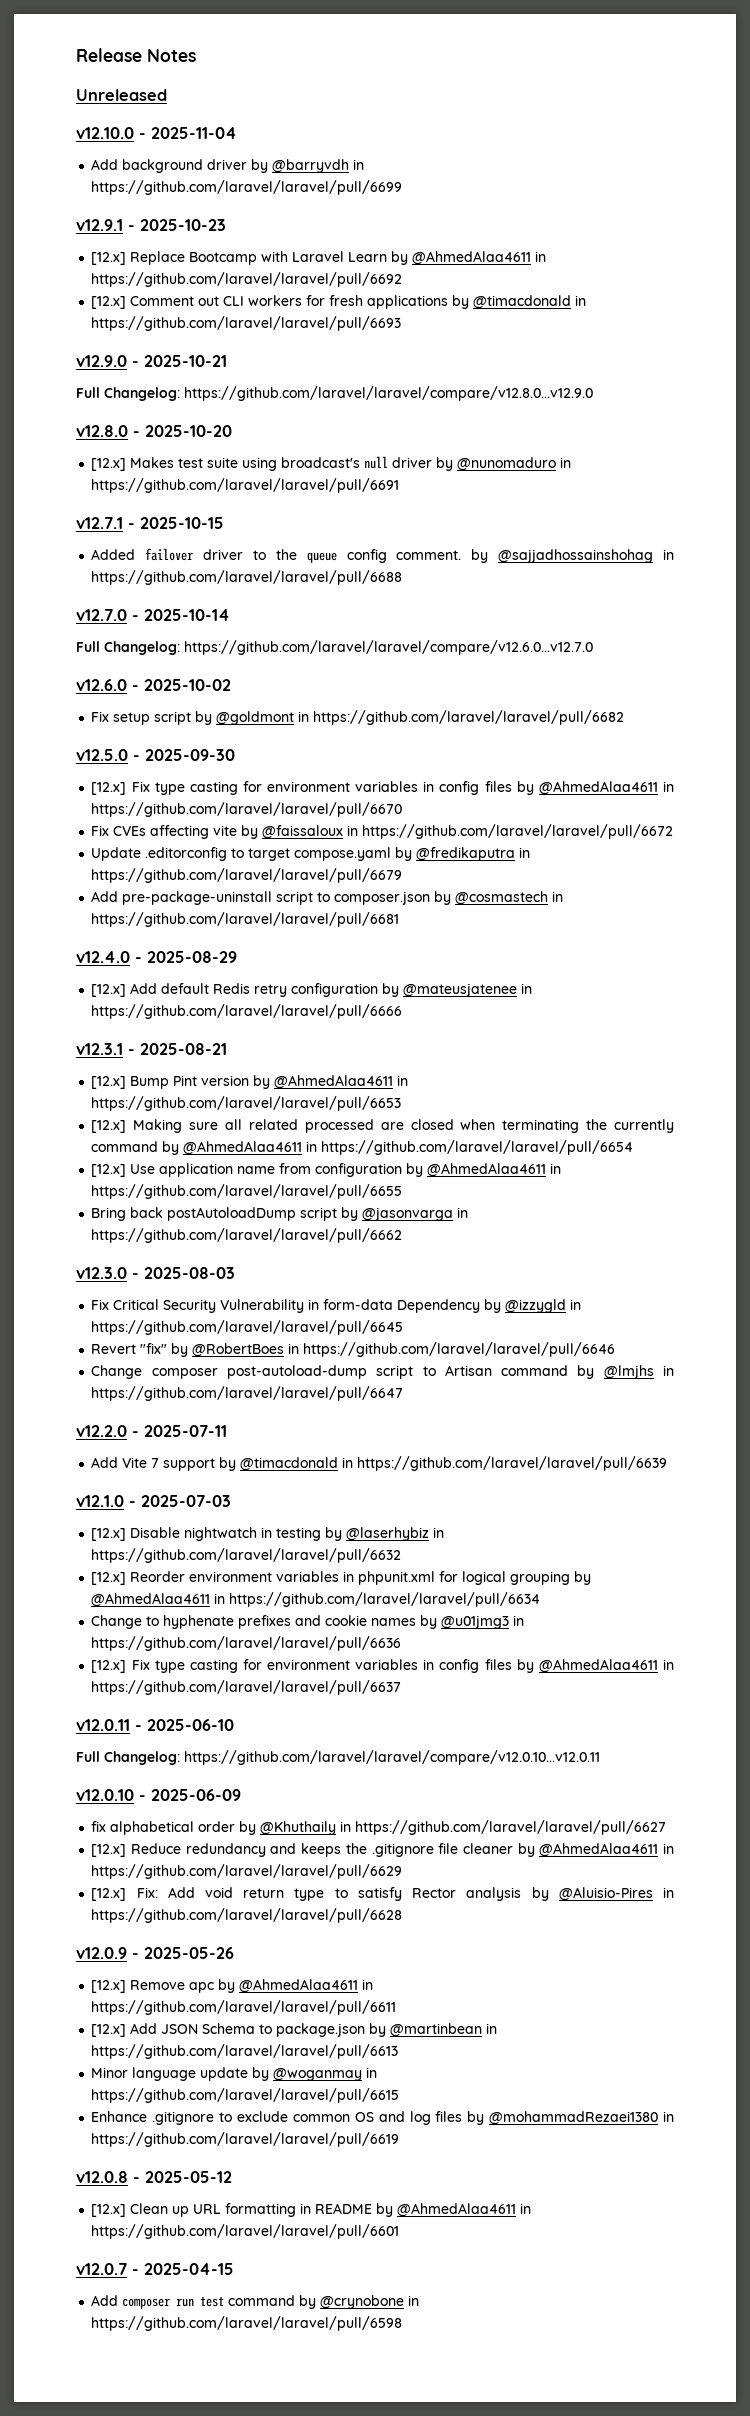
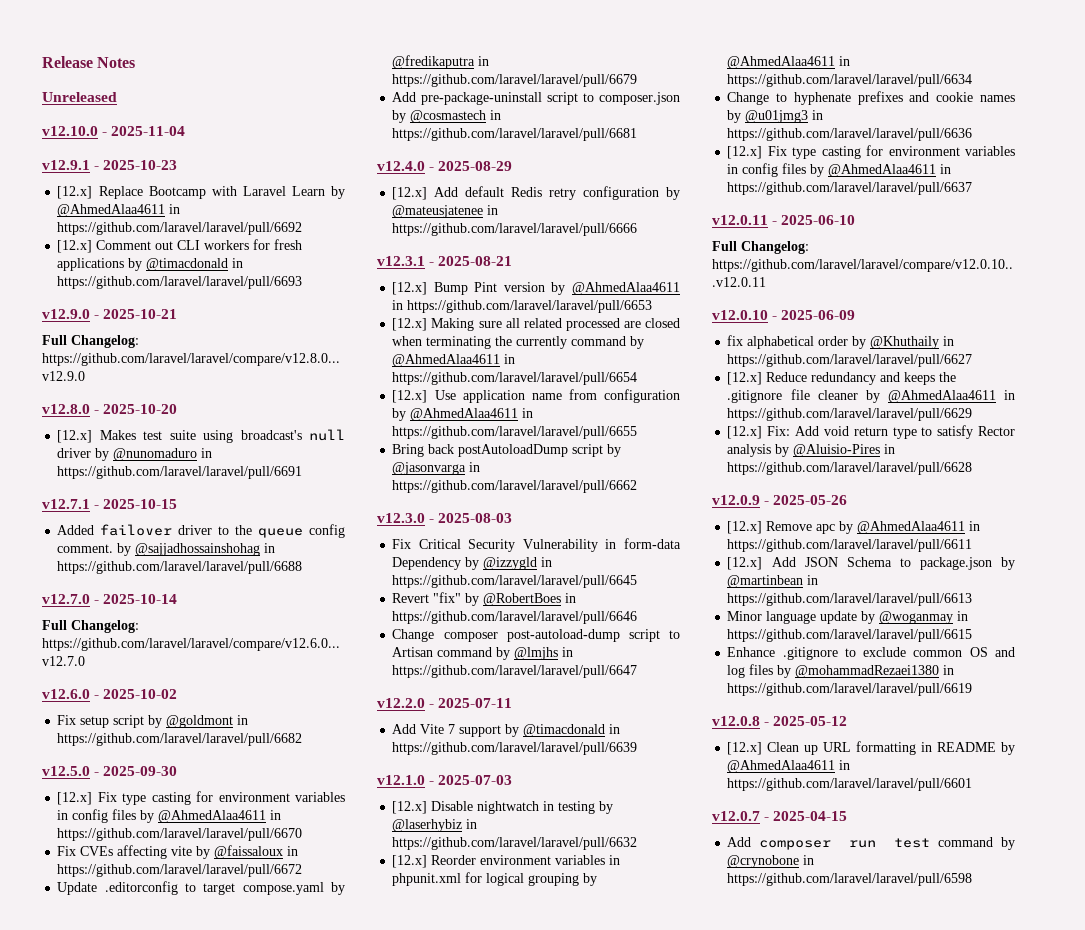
- Add background driver by @barryvdh in https://github.com/laravel/laravel/pull/6699

